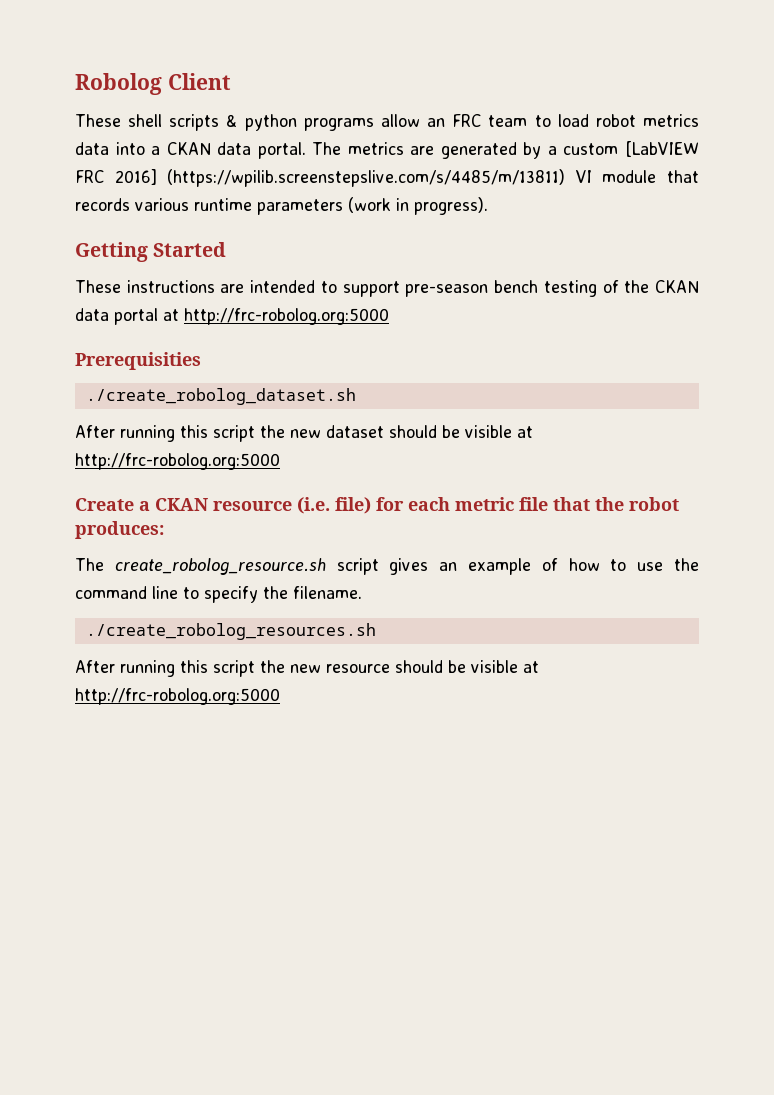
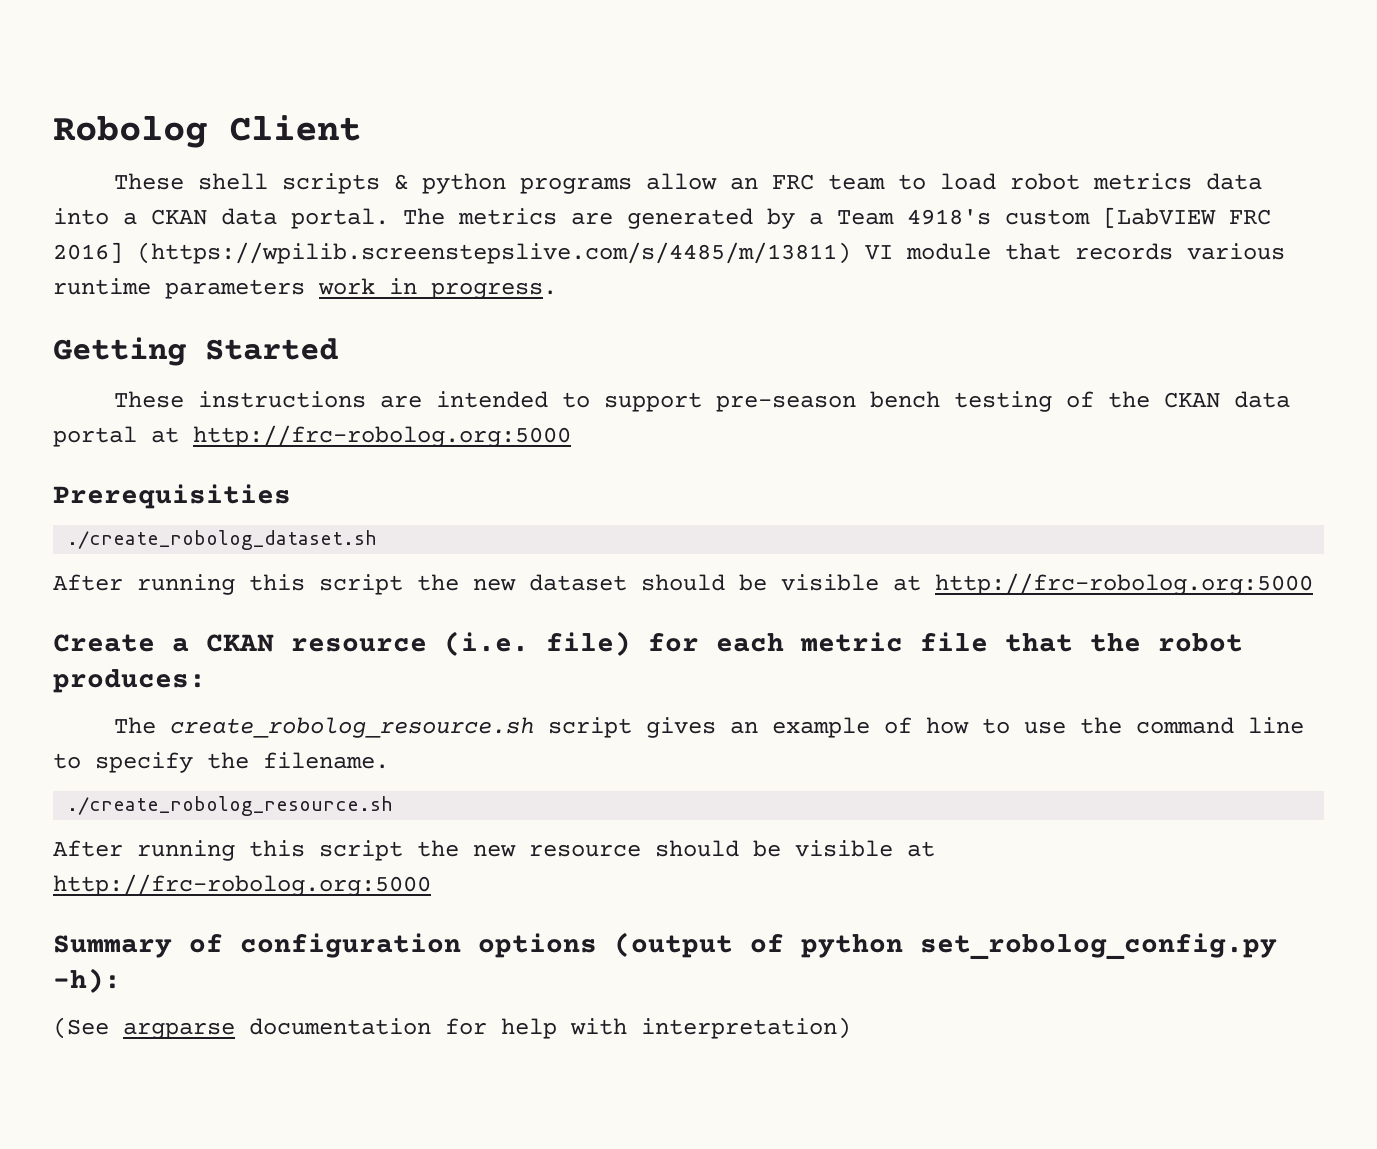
- The metrics are generated by a custom [LabVIEW FRC 2016] (https://wpilib.screenstepslive.com/s/4485/m/13811) VI module that records various runtime parameters (work in progress).
+ The metrics are generated by a Team 4918's custom [LabVIEW FRC 2016] (https://wpilib.screenstepslive.com/s/4485/m/13811) VI module that records various runtime parameters work in progress.
- ./create_robolog_resources.sh
+ ./create_robolog_resource.sh
+ Summary of configuration options (output of python set_robolog_config.py -h):
+ (See argparse documentation for help with interpretation)

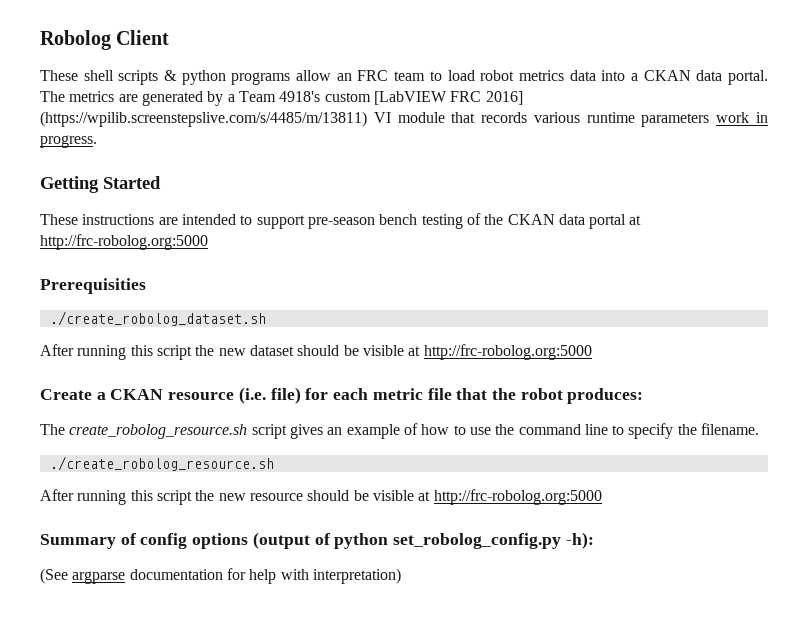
- Summary of configuration options (output of python set_robolog_config.py -h):
+ Summary of config options (output of python set_robolog_config.py -h):

